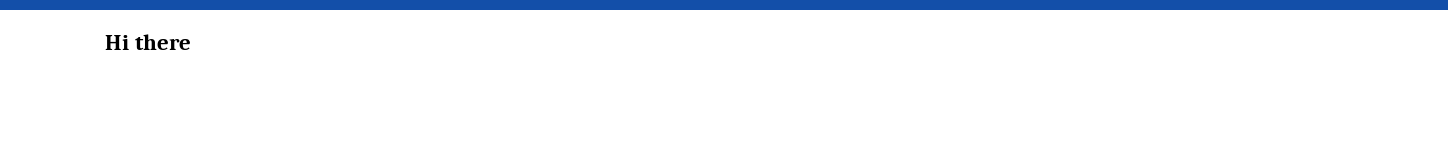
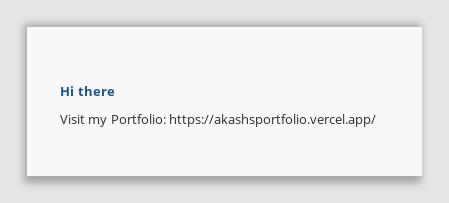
+ Visit my Portfolio: https://akashsportfolio.vercel.app/

